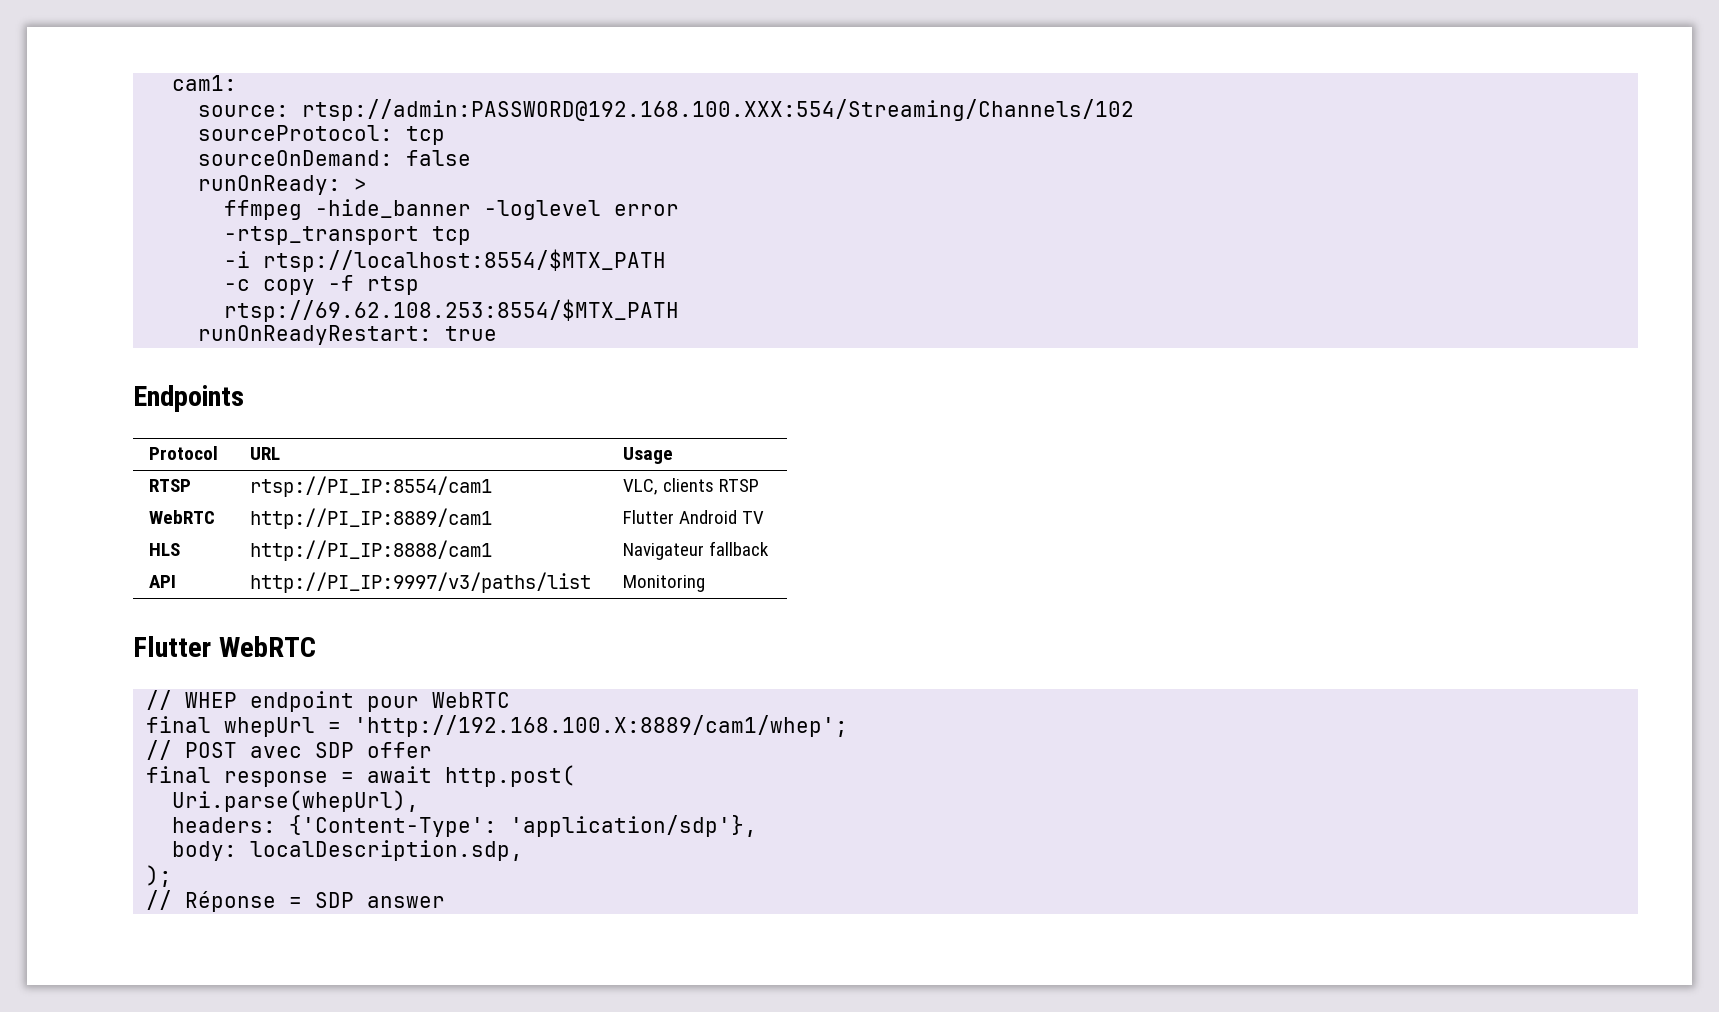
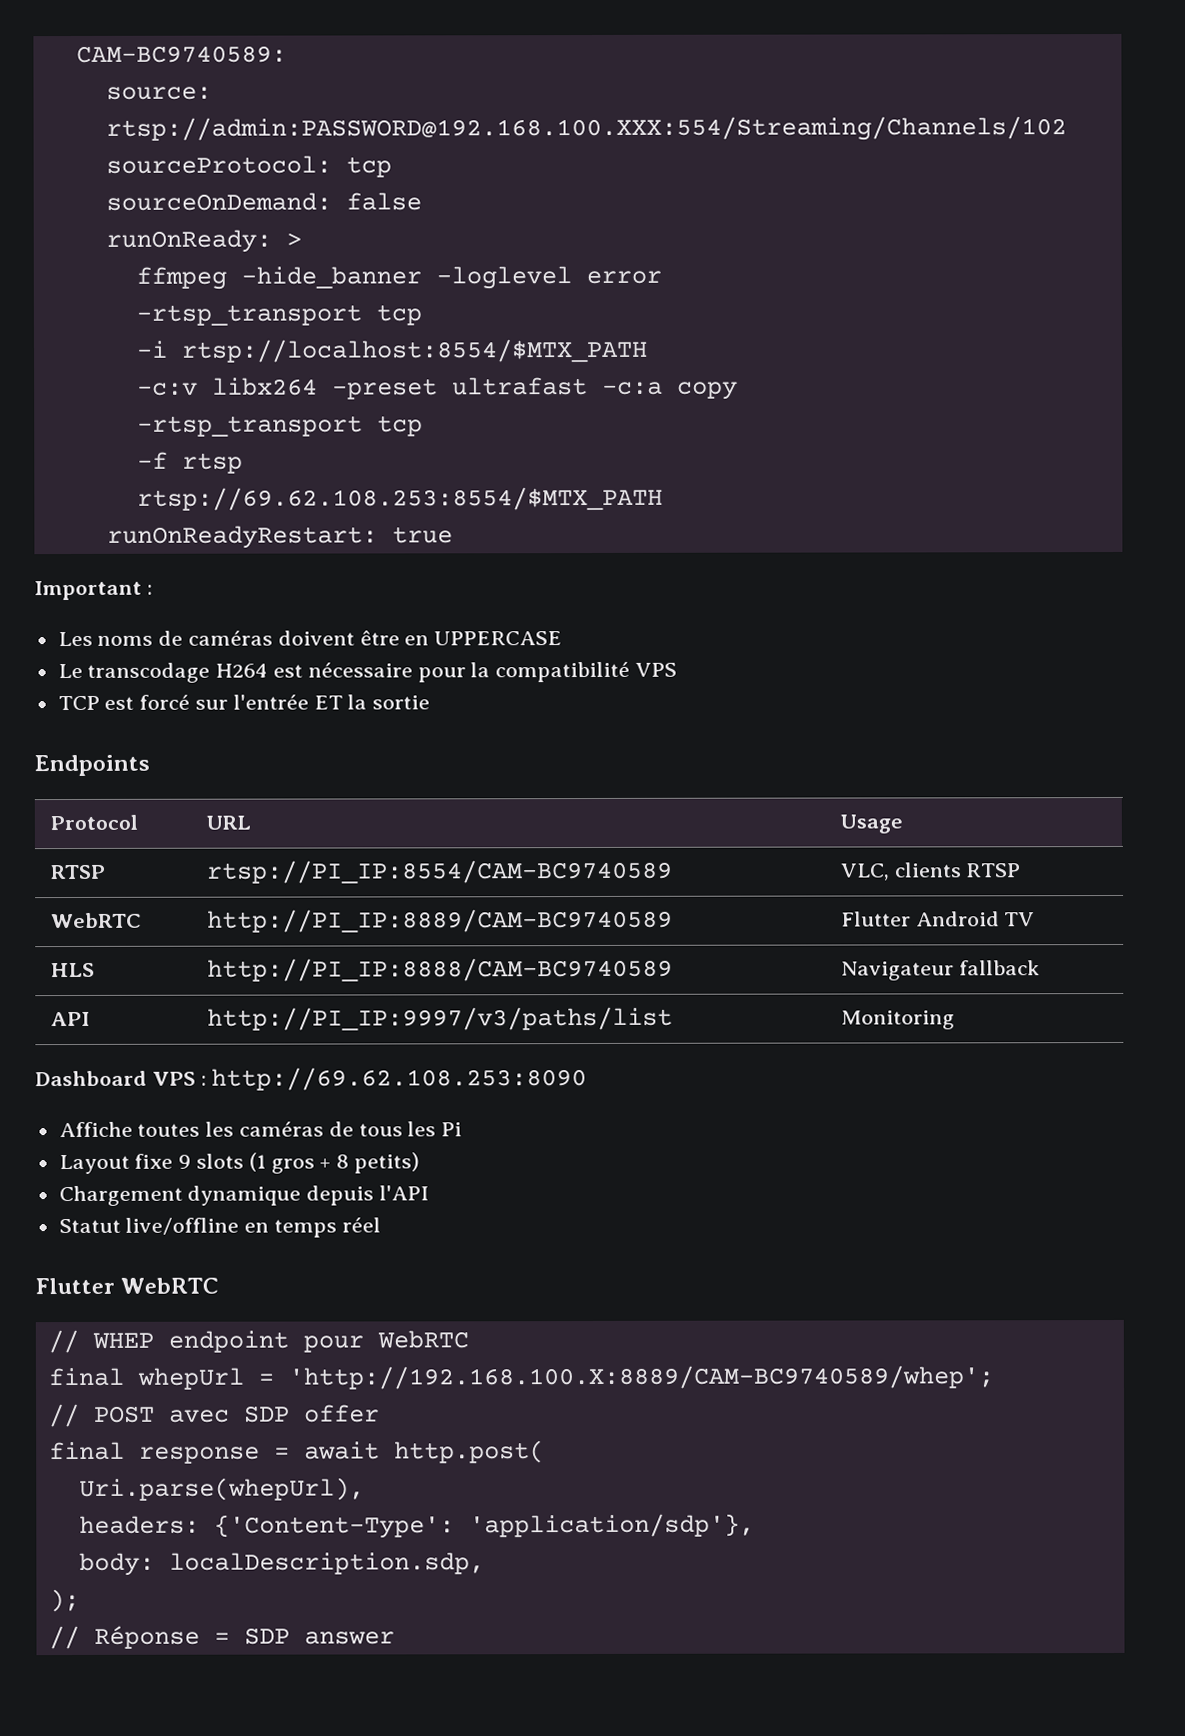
- cam1:
+ CAM-BC9740589:
- -c copy -f rtsp
+ -c:v libx264 -preset ultrafast -c:a copy
+ -rtsp_transport tcp
+ -f rtsp
+ Important :
+ Les noms de caméras doivent être en UPPERCASE
+ Le transcodage H264 est nécessaire pour la compatibilité VPS
+ TCP est forcé sur l'entrée ET la sortie
- RTSP | rtsp://PI_IP:8554/cam1 | VLC, clients RTSP
+ RTSP | rtsp://PI_IP:8554/CAM-BC9740589 | VLC, clients RTSP
- WebRTC | http://PI_IP:8889/cam1 | Flutter Android TV
+ WebRTC | http://PI_IP:8889/CAM-BC9740589 | Flutter Android TV
- HLS | http://PI_IP:8888/cam1 | Navigateur fallback
+ HLS | http://PI_IP:8888/CAM-BC9740589 | Navigateur fallback
+ Dashboard VPS : http://69.62.108.253:8090
+ Affiche toutes les caméras de tous les Pi
+ Layout fixe 9 slots (1 gros + 8 petits)
+ Chargement dynamique depuis l'API
+ Statut live/offline en temps réel
- final whepUrl = 'http://192.168.100.X:8889/cam1/whep';
+ final whepUrl = 'http://192.168.100.X:8889/CAM-BC9740589/whep';

